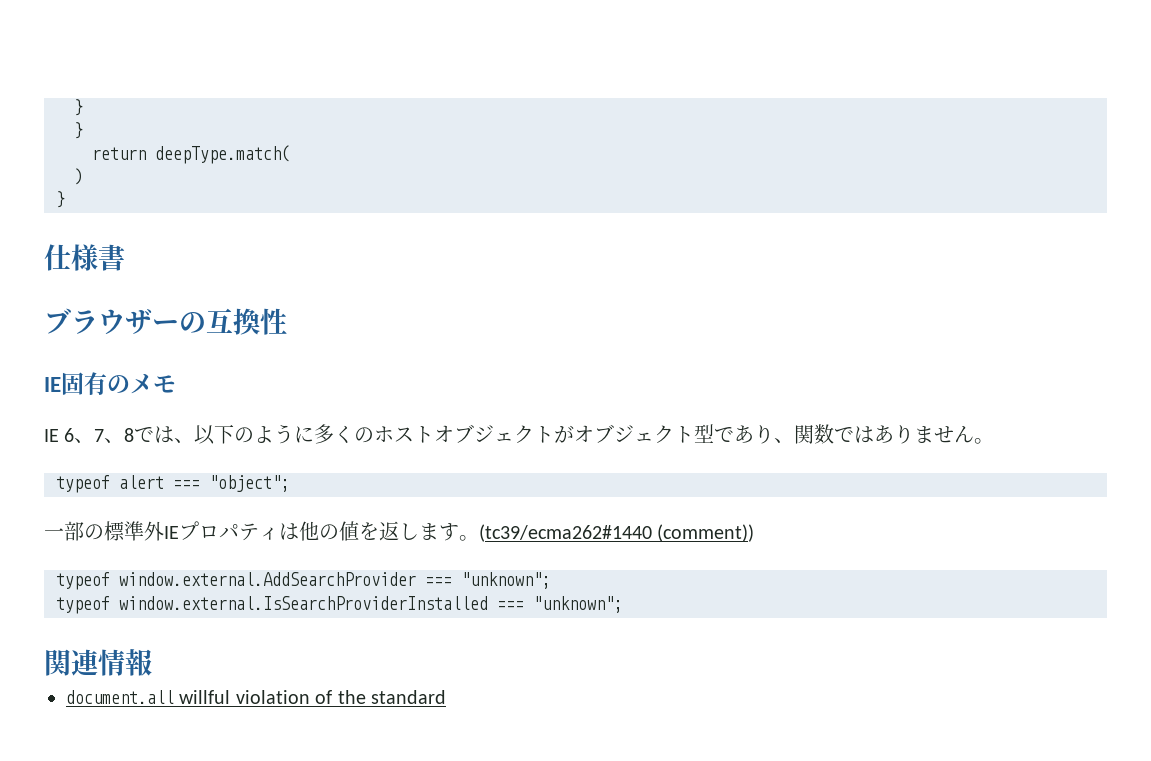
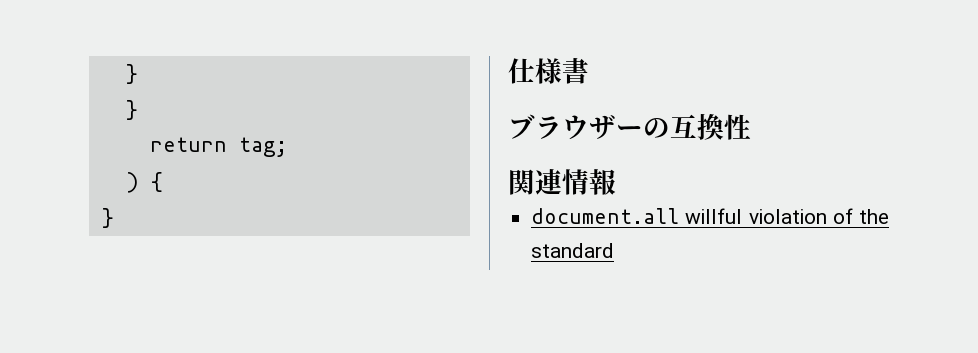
- return deepType.match(
+ return tag;
- )
+ ) {
- IE固有のメモ
- IE 6、7、8では、以下のように多くのホストオブジェクトがオブジェクト型であり、関数ではありません。
- typeof alert === "object";
- 一部の標準外IEプロパティは他の値を返します。(tc39/ecma262#1440 (comment))
- typeof window.external.AddSearchProvider === "unknown";
- typeof window.external.IsSearchProviderInstalled === "unknown";

